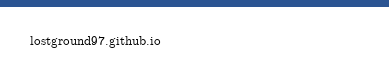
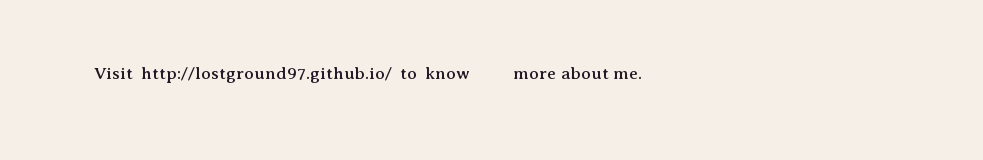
- lostground97.github.io
+ Visit http://lostground97.github.io/ to know more about me.

